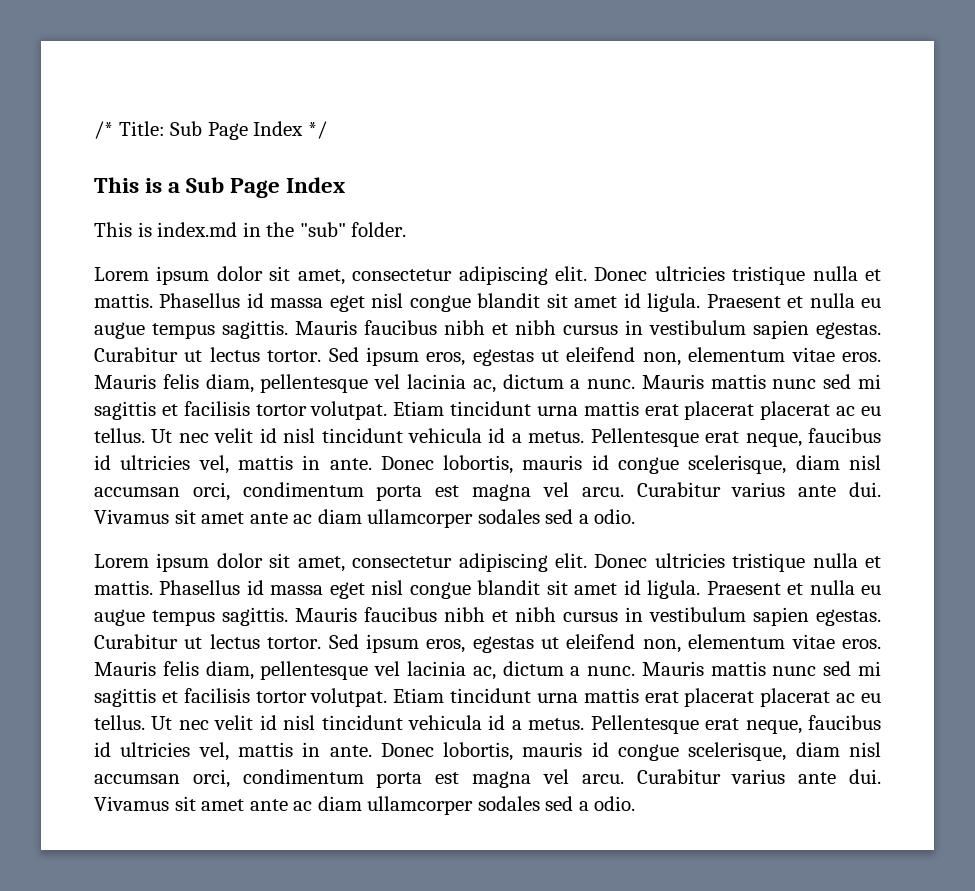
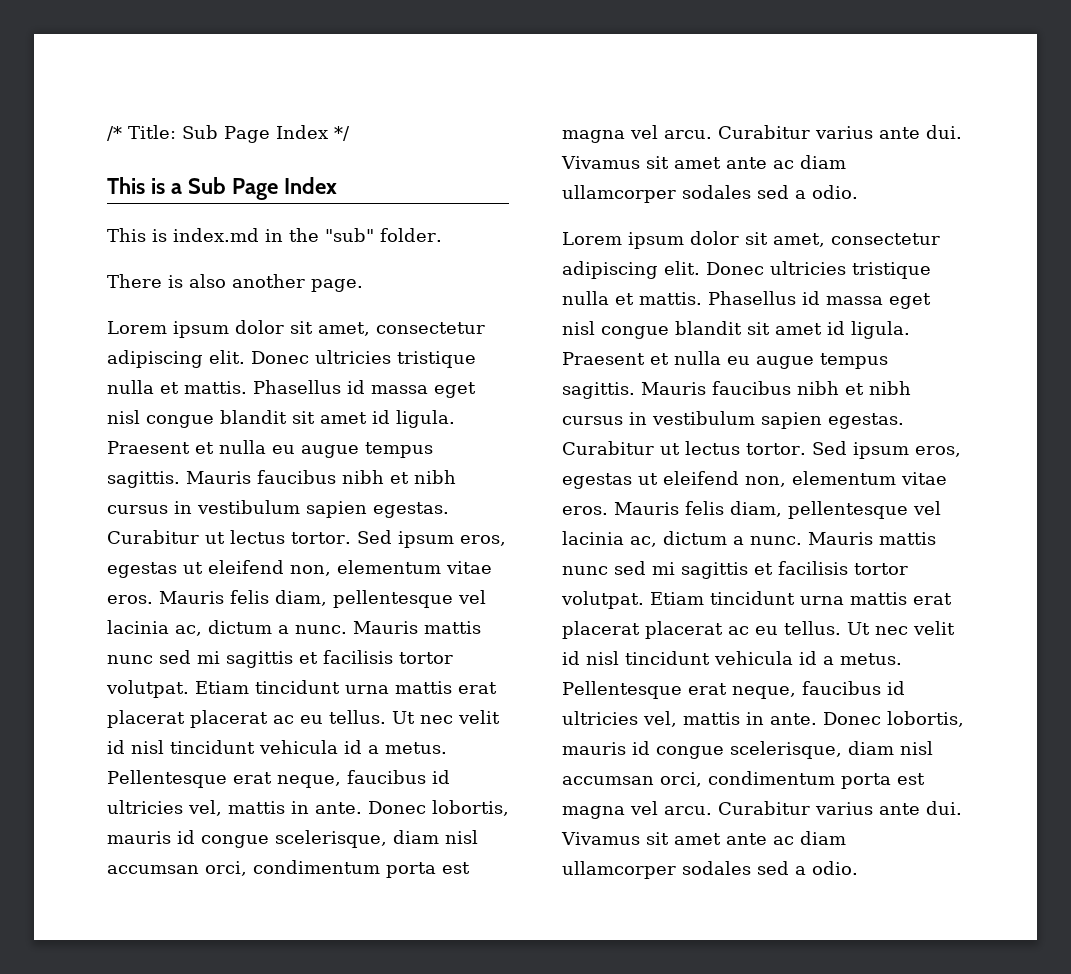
+ There is also another page.

